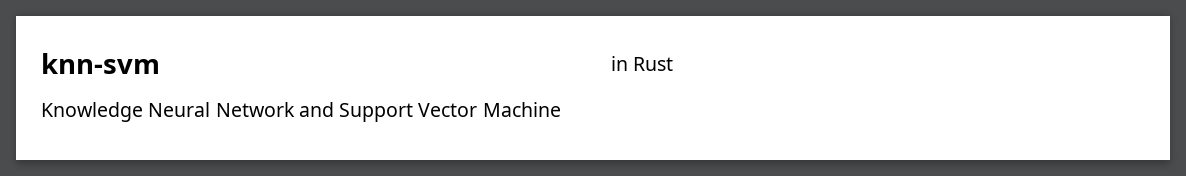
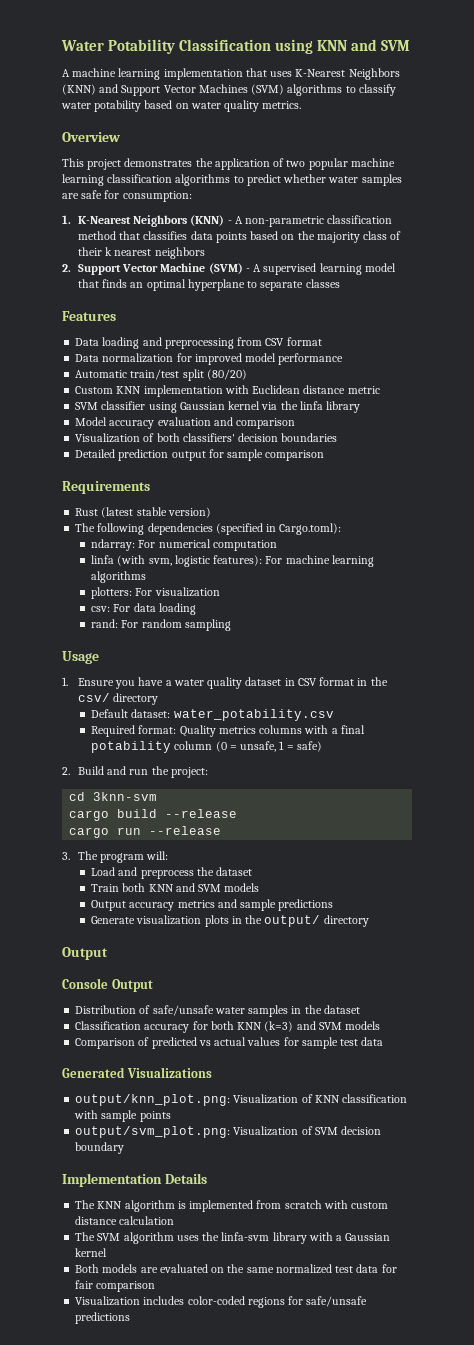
- knn-svm
- Knowledge Neural Network and Support Vector Machine in Rust
+ Water Potability Classification using KNN and SVM
+ A machine learning implementation that uses K-Nearest Neighbors (KNN) and Support Vector Machines (SVM) algorithms to classify water potability based on water quality metrics.
+ Overview
+ This project demonstrates the application of two popular machine learning classification algorithms to predict whether water samples are safe for consumption:
+ 1. K-Nearest Neighbors (KNN) - A non-parametric classification method that classifies data points based on the majority class of their k nearest neighbors
+ 2. Support Vector Machine (SVM) - A supervised learning model that finds an optimal hyperplane to separate classes
+ Features
+ Data loading and preprocessing from CSV format
+ Data normalization for improved model performance
+ Automatic train/test split (80/20)
+ Custom KNN implementation with Euclidean distance metric
+ SVM classifier using Gaussian kernel via the linfa library
+ Model accuracy evaluation and comparison
+ Visualization of both classifiers' decision boundaries
+ Detailed prediction output for sample comparison
+ Requirements
+ Rust (latest stable version)
+ The following dependencies (specified in Cargo.toml):
+ ndarray: For numerical computation
+ linfa (with svm, logistic features): For machine learning algorithms
+ plotters: For visualization
+ csv: For data loading
+ rand: For random sampling
+ Usage
+ 1. Ensure you have a water quality dataset in CSV format in the csv/ directory
+ Default dataset: water_potability.csv
+ Required format: Quality metrics columns with a final potability column (0 = unsafe, 1 = safe)
+ 2. Build and run the project:
+ cd 3knn-svm
+ cargo build --release
+ cargo run --release
+ 3. The program will:
+ Load and preprocess the dataset
+ Train both KNN and SVM models
+ Output accuracy metrics and sample predictions
+ Generate visualization plots in the output/ directory
+ Output
+ Console Output
+ Distribution of safe/unsafe water samples in the dataset
+ Classification accuracy for both KNN (k=3) and SVM models
+ Comparison of predicted vs actual values for sample test data
+ Generated Visualizations
+ output/knn_plot.png: Visualization of KNN classification with sample points
+ output/svm_plot.png: Visualization of SVM decision boundary
+ Implementation Details
+ The KNN algorithm is implemented from scratch with custom distance calculation
+ The SVM algorithm uses the linfa-svm library with a Gaussian kernel
+ Both models are evaluated on the same normalized test data for fair comparison
+ Visualization includes color-coded regions for safe/unsafe predictions

